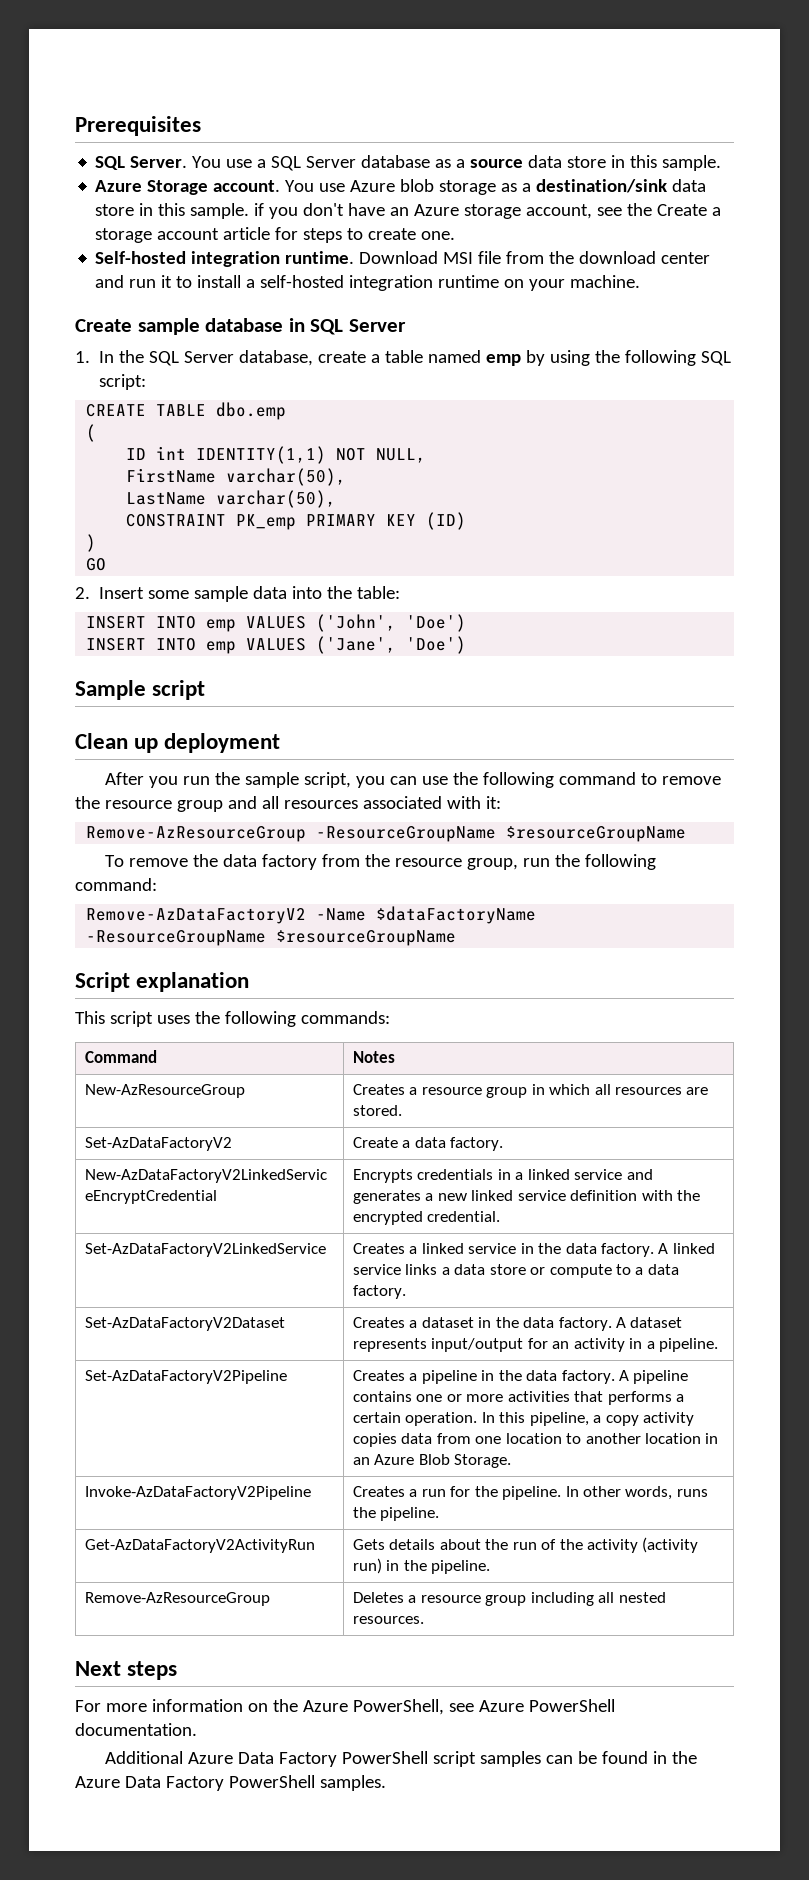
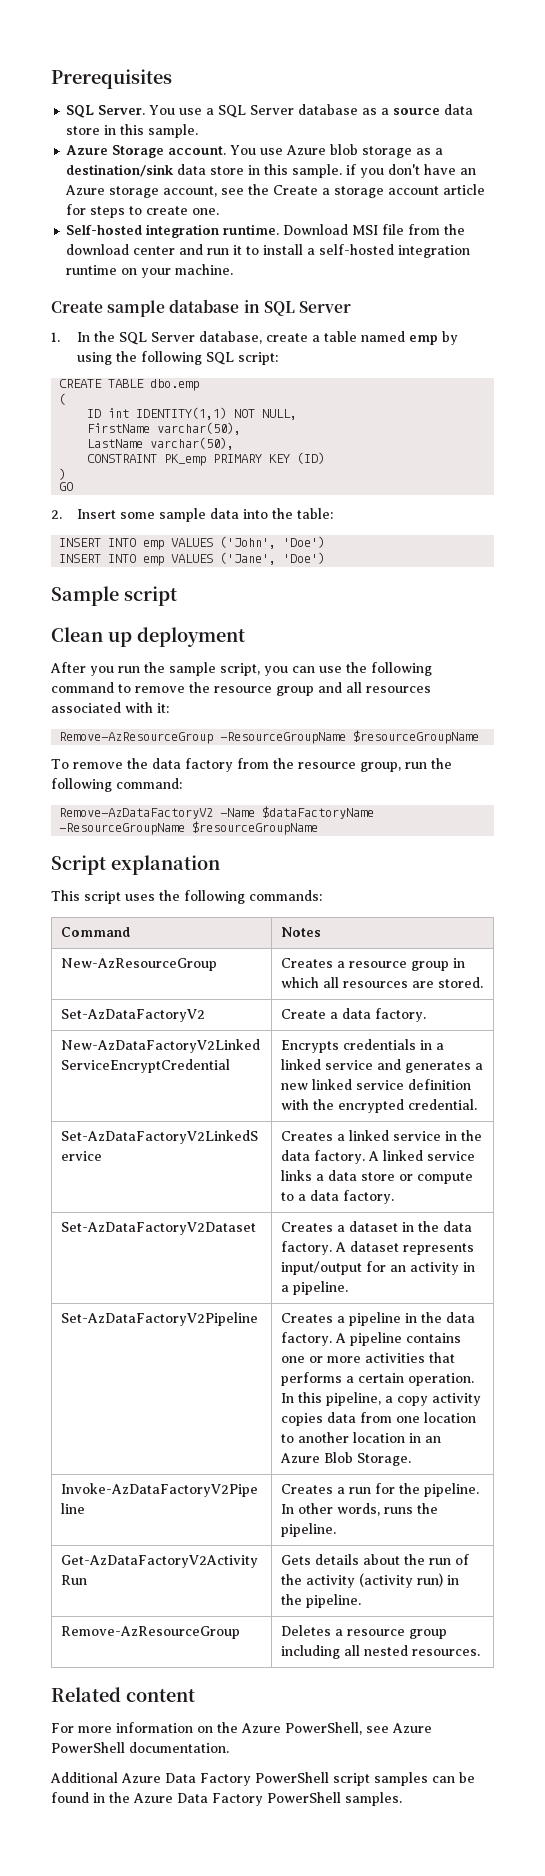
- Next steps
+ Related content

